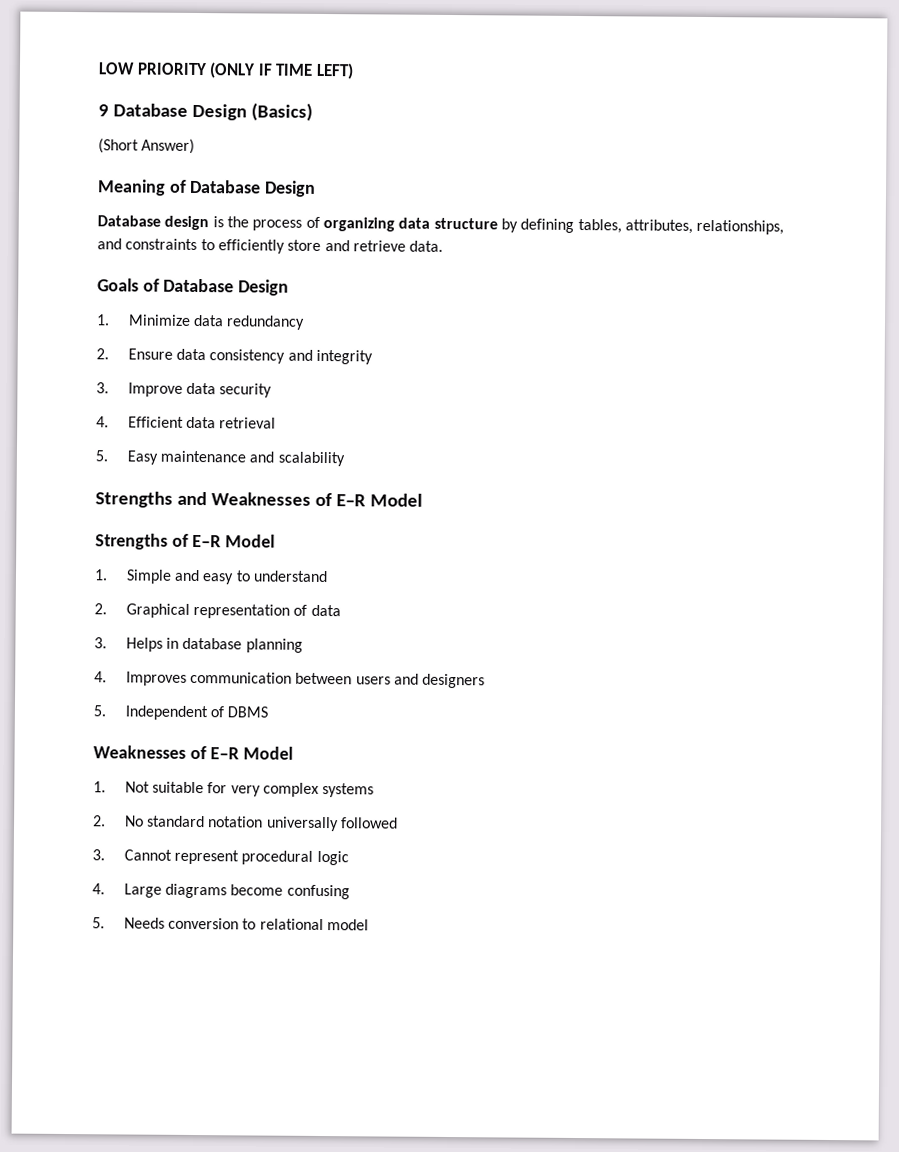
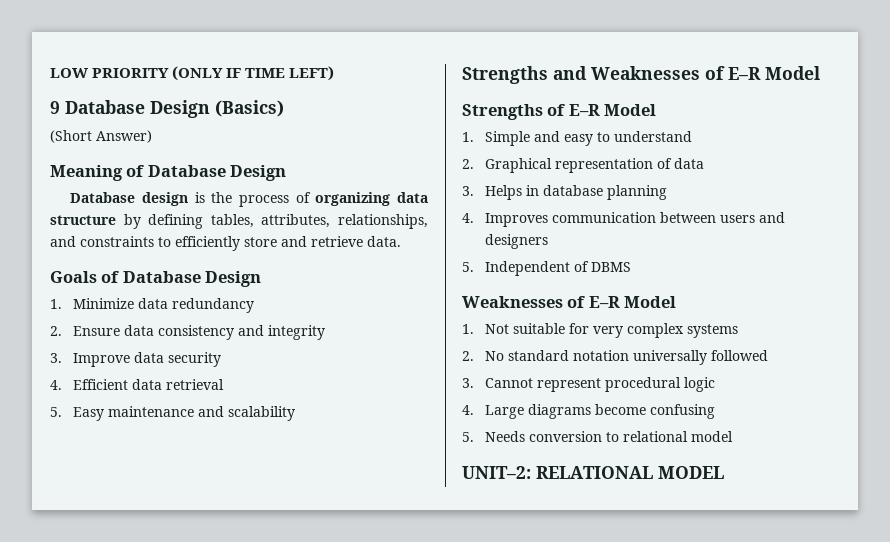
+ UNIT–2: RELATIONAL MODEL

